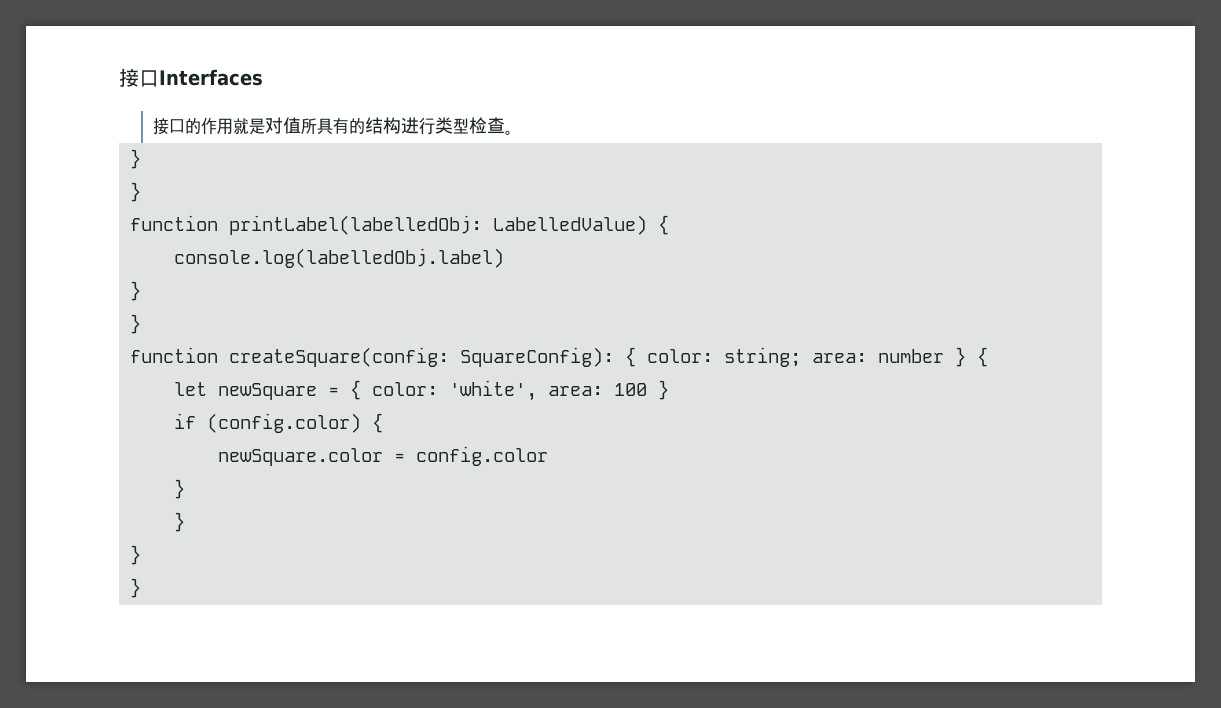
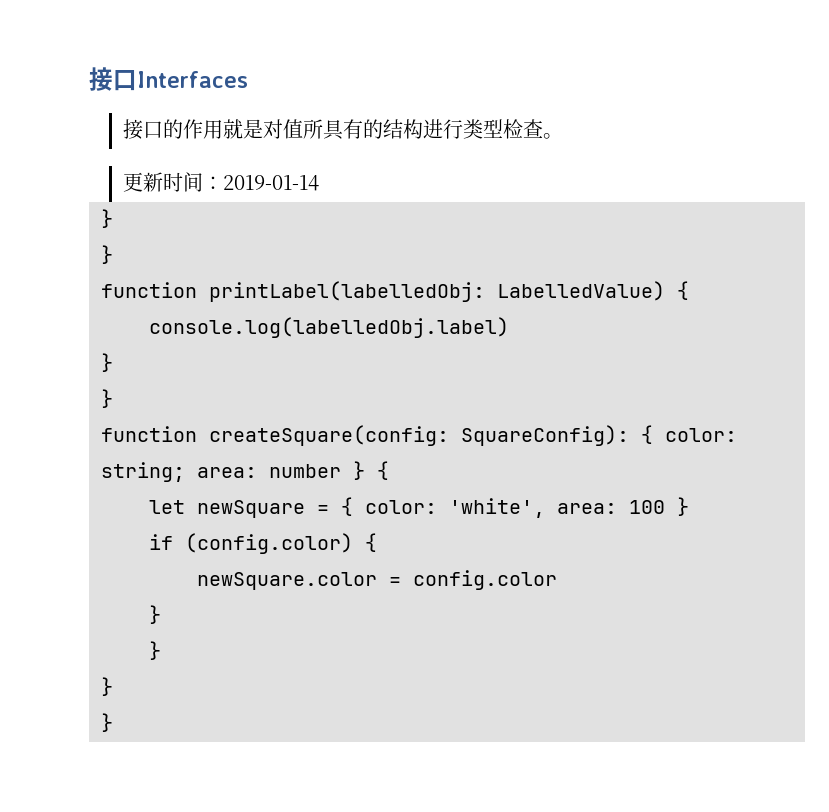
+ 更新时间：2019-01-14

